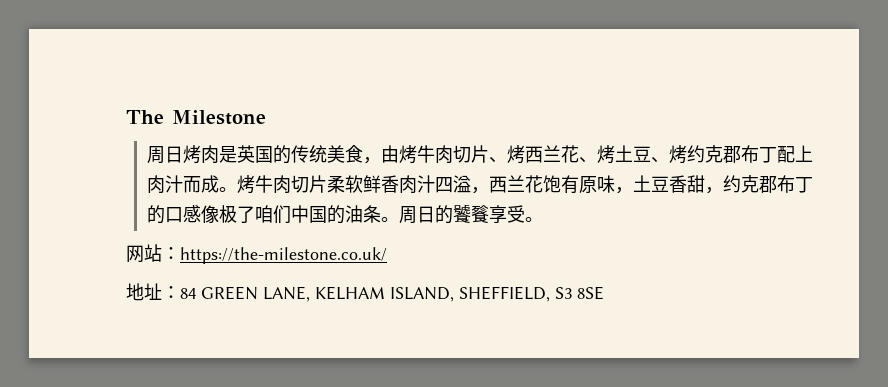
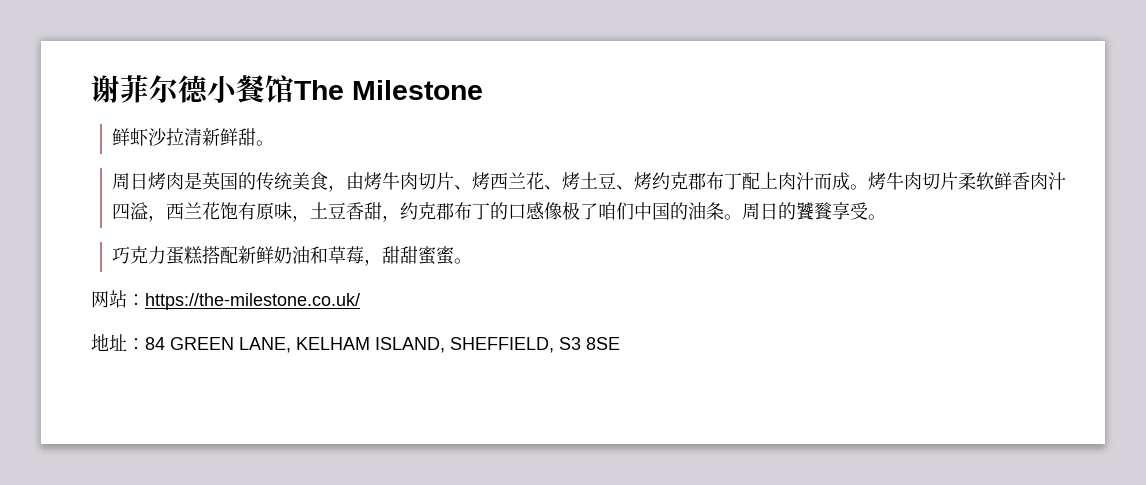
- The Milestone
+ 谢菲尔德小餐馆The Milestone
+ 鲜虾沙拉清新鲜甜。
+ 巧克力蛋糕搭配新鲜奶油和草莓，甜甜蜜蜜。

